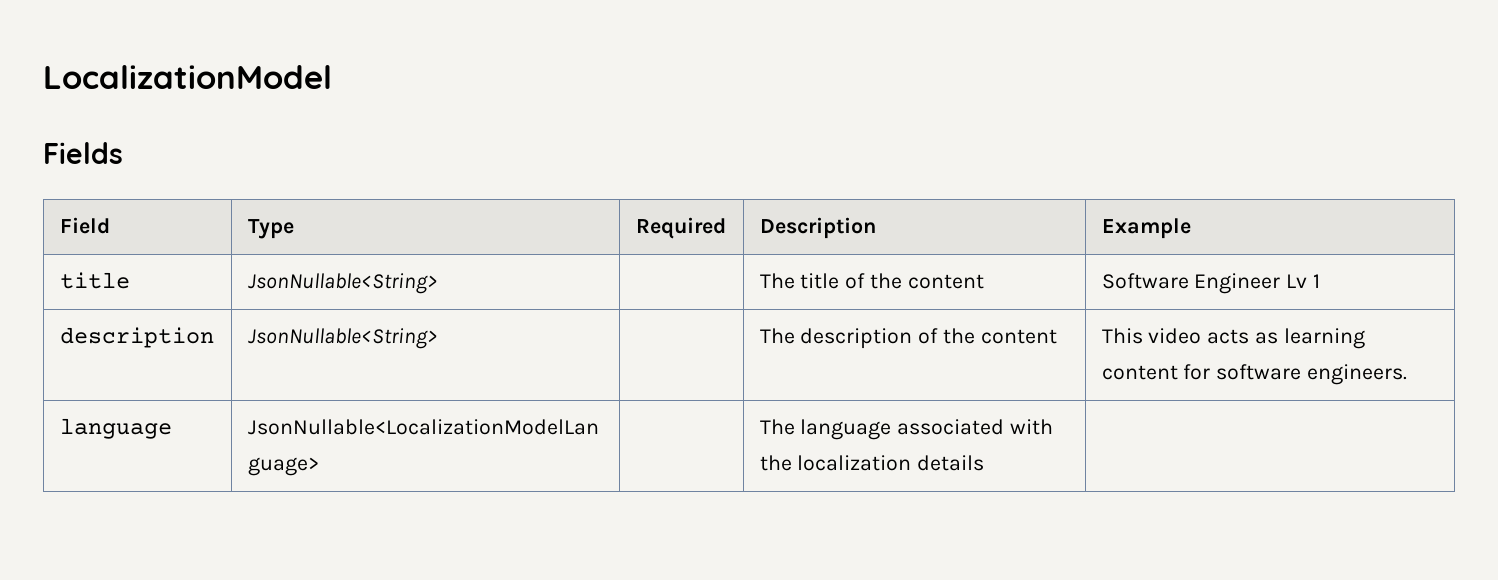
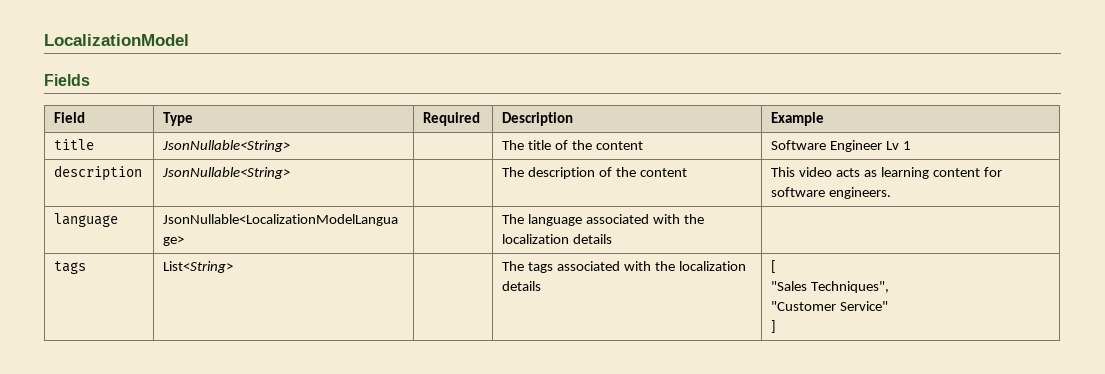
+ tags | List<String> | | The tags associated with the localization details | [
+ "Sales Techniques",
+ "Customer Service"
+ ]

